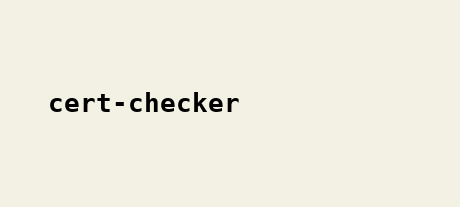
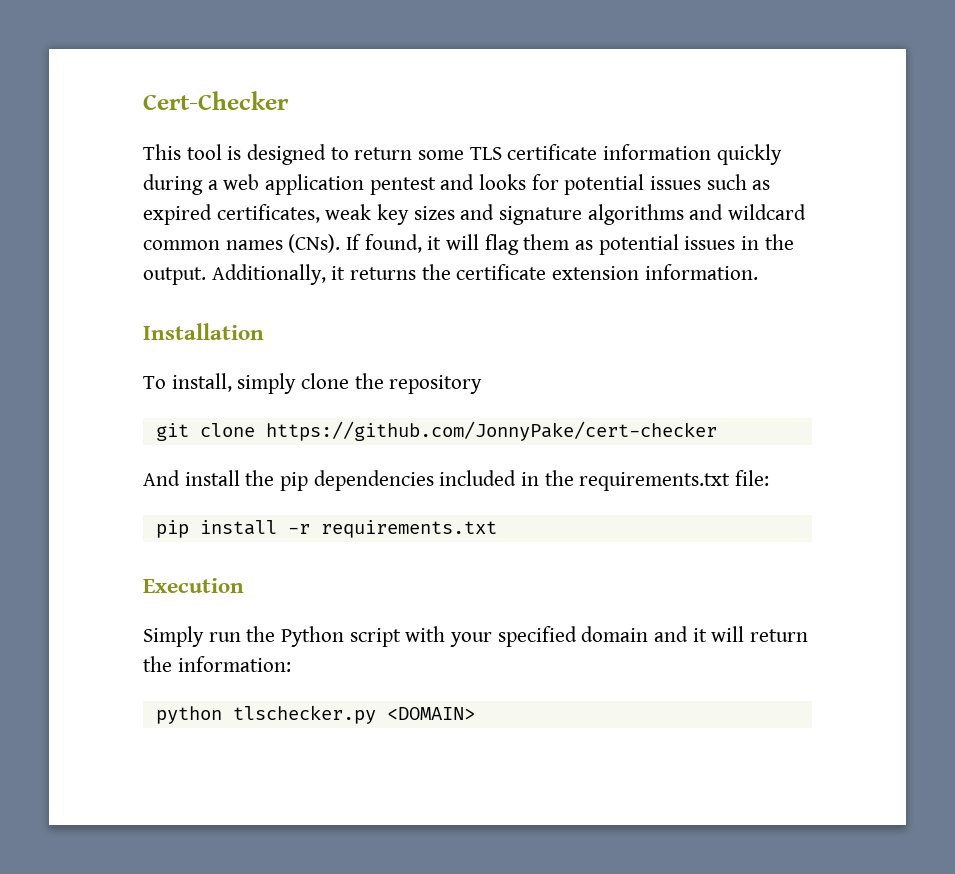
- cert-checker
+ Cert-Checker
+ This tool is designed to return some TLS certificate information quickly during a web application pentest and looks for potential issues such as expired certificates, weak key sizes and signature algorithms and wildcard common names (CNs). If found, it will flag them as potential issues in the output. Additionally, it returns the certificate extension information.
+ Installation
+ To install, simply clone the repository
+ git clone https://github.com/JonnyPake/cert-checker
+ And install the pip dependencies included in the requirements.txt file:
+ pip install -r requirements.txt
+ Execution
+ Simply run the Python script with your specified domain and it will return the information:
+ python tlschecker.py <DOMAIN>

